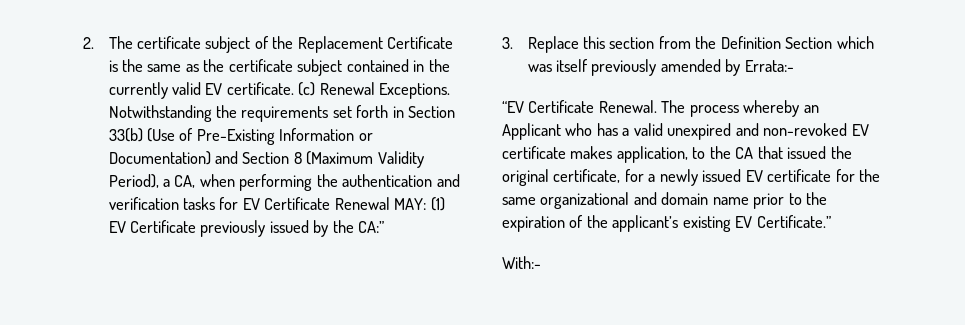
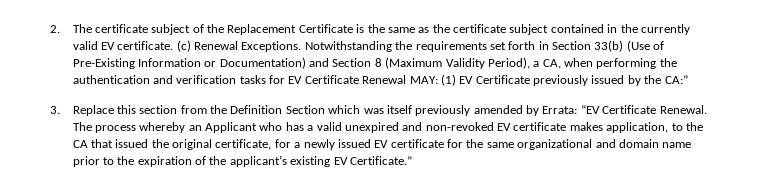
- 3. Replace this section from the Definition Section which was itself previously amended by Errata:-
- “EV Certificate Renewal.
+ 3. Replace this section from the Definition Section which was itself previously amended by Errata: “EV Certificate Renewal.
- With:-

